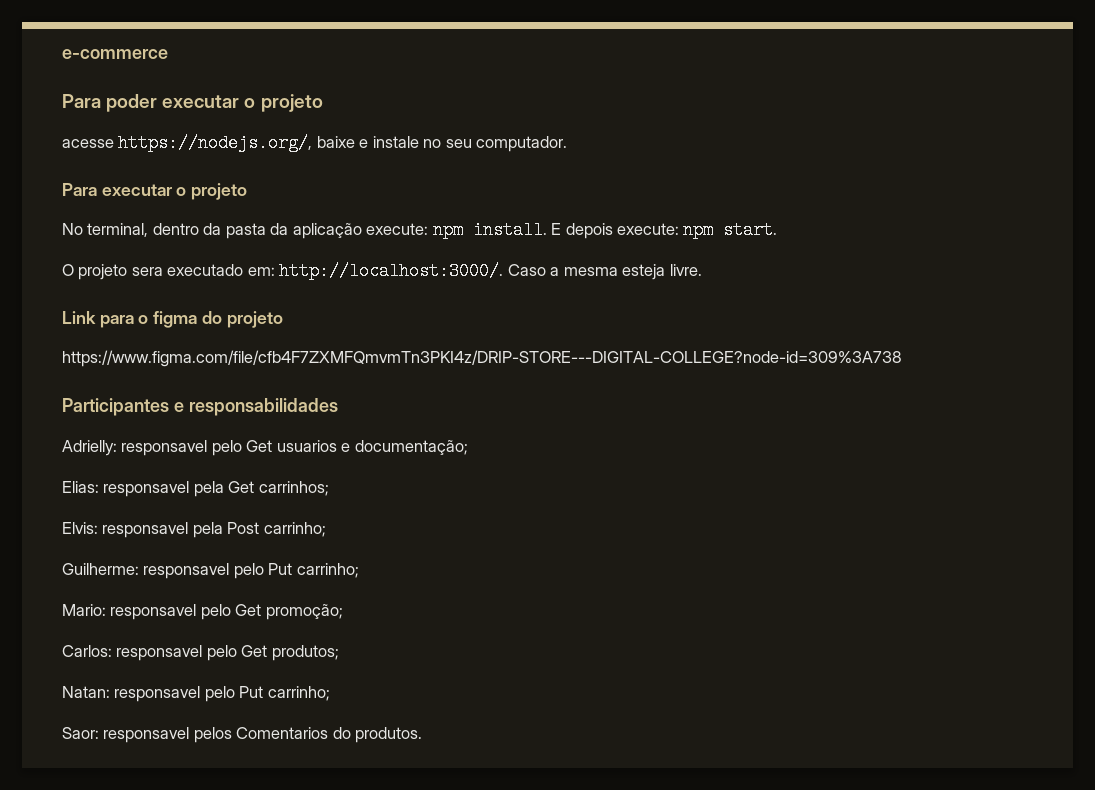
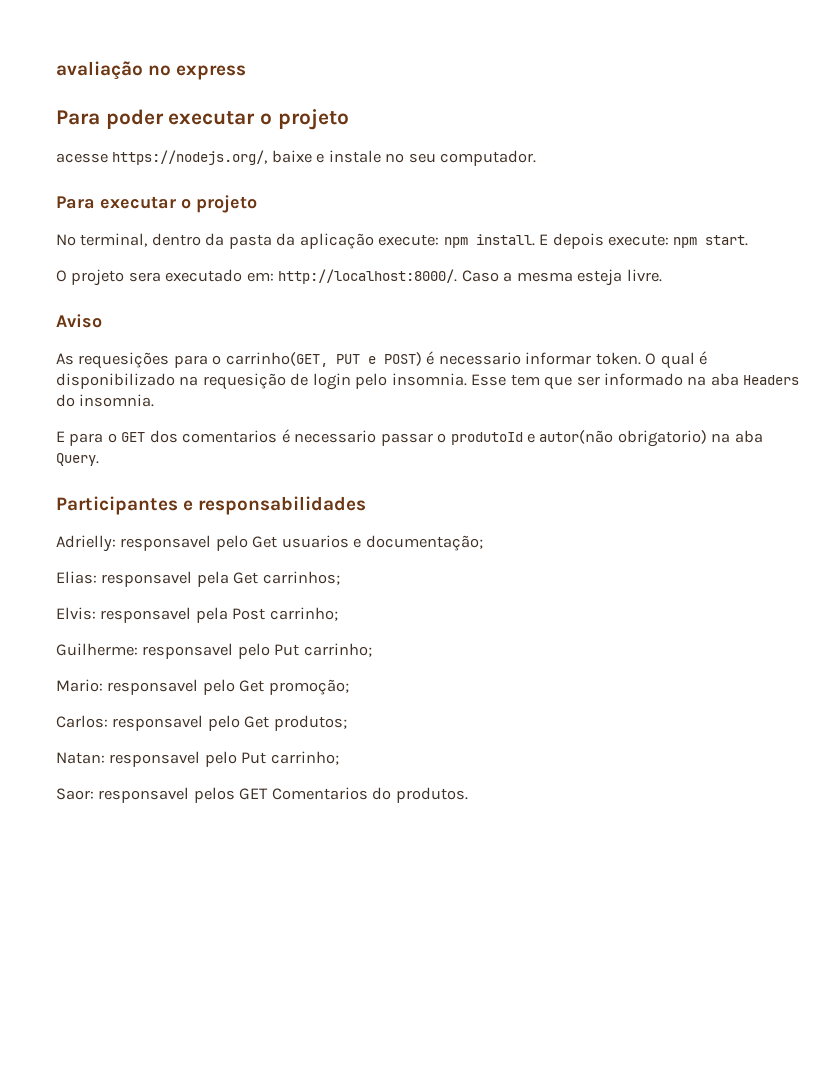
- e-commerce
+ avaliação no express
- O projeto sera executado em: http://localhost:3000/.
+ O projeto sera executado em: http://localhost:8000/.
- Link para o figma do projeto
- https://www.figma.com/file/cfb4F7ZXMFQmvmTn3PKI4z/DRIP-STORE---DIGITAL-COLLEGE?node-id=309%3A738
+ Aviso
+ As requesições para o carrinho(GET, PUT e POST) é necessario informar token. O qual é disponibilizado na requesição de login pelo insomnia. Esse tem que ser informado na aba Headers do insomnia.
+ E para o GET dos comentarios é necessario passar o produtoId e autor(não obrigatorio) na aba Query.
- Saor: responsavel pelos Comentarios do produtos.
+ Saor: responsavel pelos GET Comentarios do produtos.

